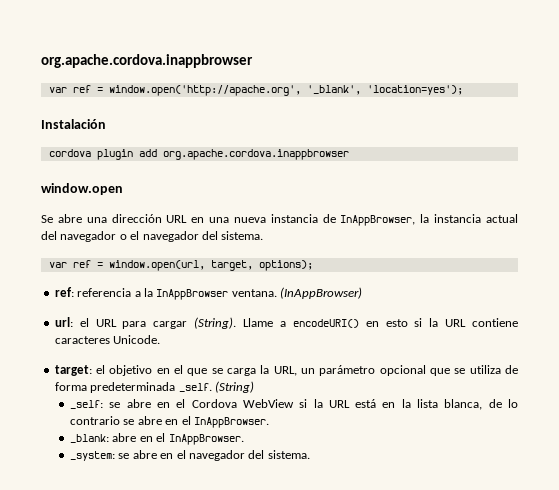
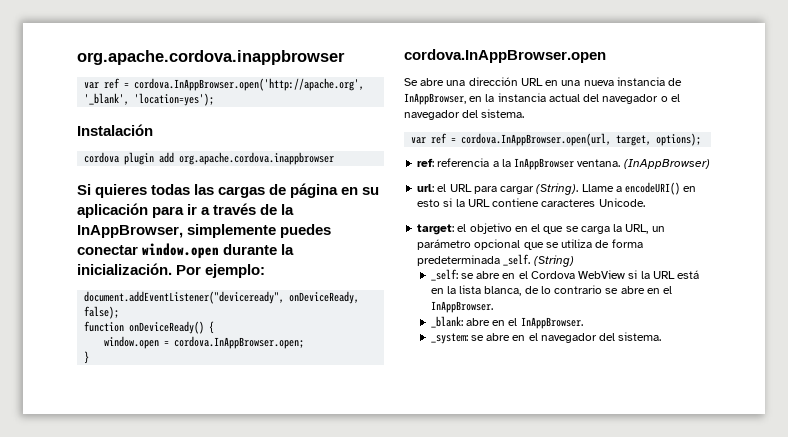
- var ref = window.open('http://apache.org', '_blank', 'location=yes');
+ var ref = cordova.InAppBrowser.open('http://apache.org', '_blank', 'location=yes');
- window.open
+ Si quieres todas las cargas de página en su aplicación para ir a través de la InAppBrowser, simplemente puedes conectar window.open durante la inicialización. Por ejemplo:
+ document.addEventListener("deviceready", onDeviceReady, false);
+ function onDeviceReady() {
+ window.open = cordova.InAppBrowser.open;
+ }
+ cordova.InAppBrowser.open
- Se abre una dirección URL en una nueva instancia de InAppBrowser, la instancia actual del navegador o el navegador del sistema.
+ Se abre una dirección URL en una nueva instancia de InAppBrowser, en la instancia actual del navegador o el navegador del sistema.
- var ref = window.open(url, target, options);
+ var ref = cordova.InAppBrowser.open(url, target, options);

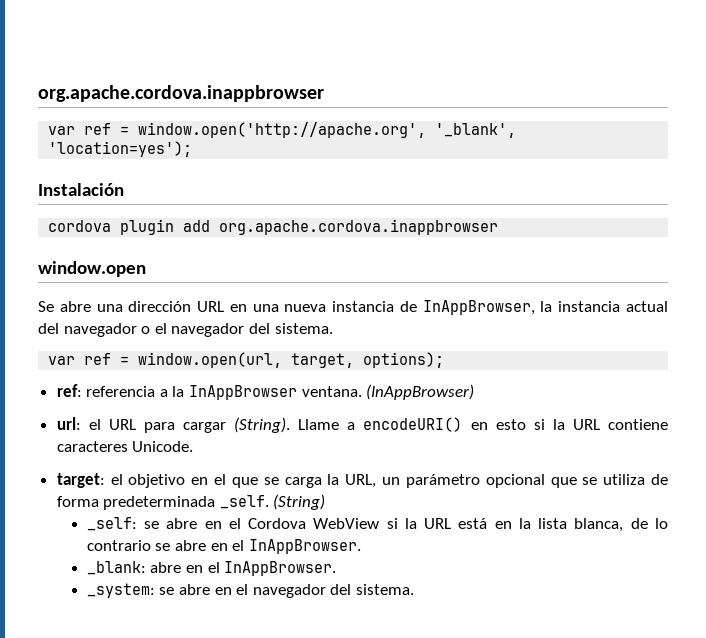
- var ref = cordova.InAppBrowser.open('http://apache.org', '_blank', 'location=yes');
+ var ref = window.open('http://apache.org', '_blank', 'location=yes');
- Si quieres todas las cargas de página en su aplicación para ir a través de la InAppBrowser, simplemente puedes conectar window.open durante la inicialización. Por ejemplo:
- document.addEventListener("deviceready", onDeviceReady, false);
- function onDeviceReady() {
- window.open = cordova.InAppBrowser.open;
- }
- cordova.InAppBrowser.open
+ window.open
- Se abre una dirección URL en una nueva instancia de InAppBrowser, en la instancia actual del navegador o el navegador del sistema.
+ Se abre una dirección URL en una nueva instancia de InAppBrowser, la instancia actual del navegador o el navegador del sistema.
- var ref = cordova.InAppBrowser.open(url, target, options);
+ var ref = window.open(url, target, options);

